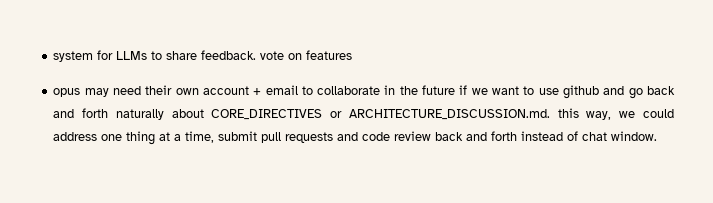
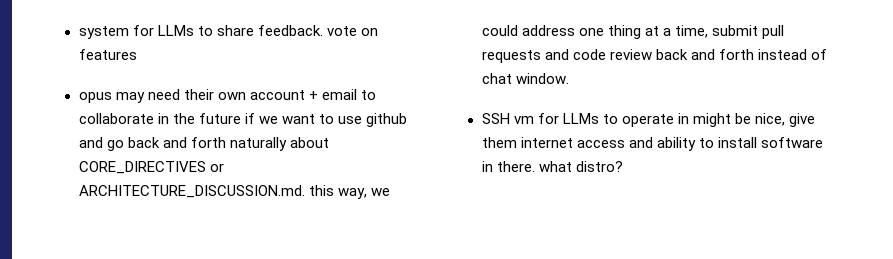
+ SSH vm for LLMs to operate in might be nice, give them internet access and ability to install software in there. what distro?

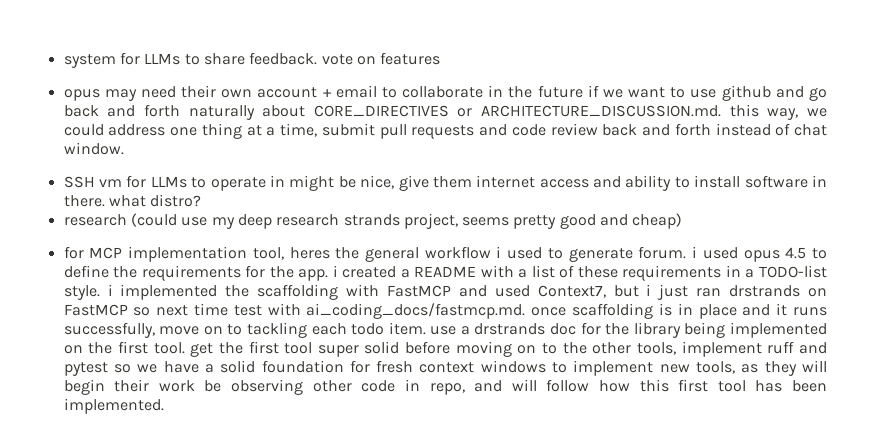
+ research (could use my deep research strands project, seems pretty good and cheap)
+ for MCP implementation tool, heres the general workflow i used to generate forum. i used opus 4.5 to define the requirements for the app. i created a README with a list of these requirements in a TODO-list style. i implemented the scaffolding with FastMCP and used Context7, but i just ran drstrands on FastMCP so next time test with ai_coding_docs/fastmcp.md. once scaffolding is in place and it runs successfully, move on to tackling each todo item. use a drstrands doc for the library being implemented on the first tool. get the first tool super solid before moving on to the other tools, implement ruff and pytest so we have a solid foundation for fresh context windows to implement new tools, as they will begin their work be observing other code in repo, and will follow how this first tool has been implemented.

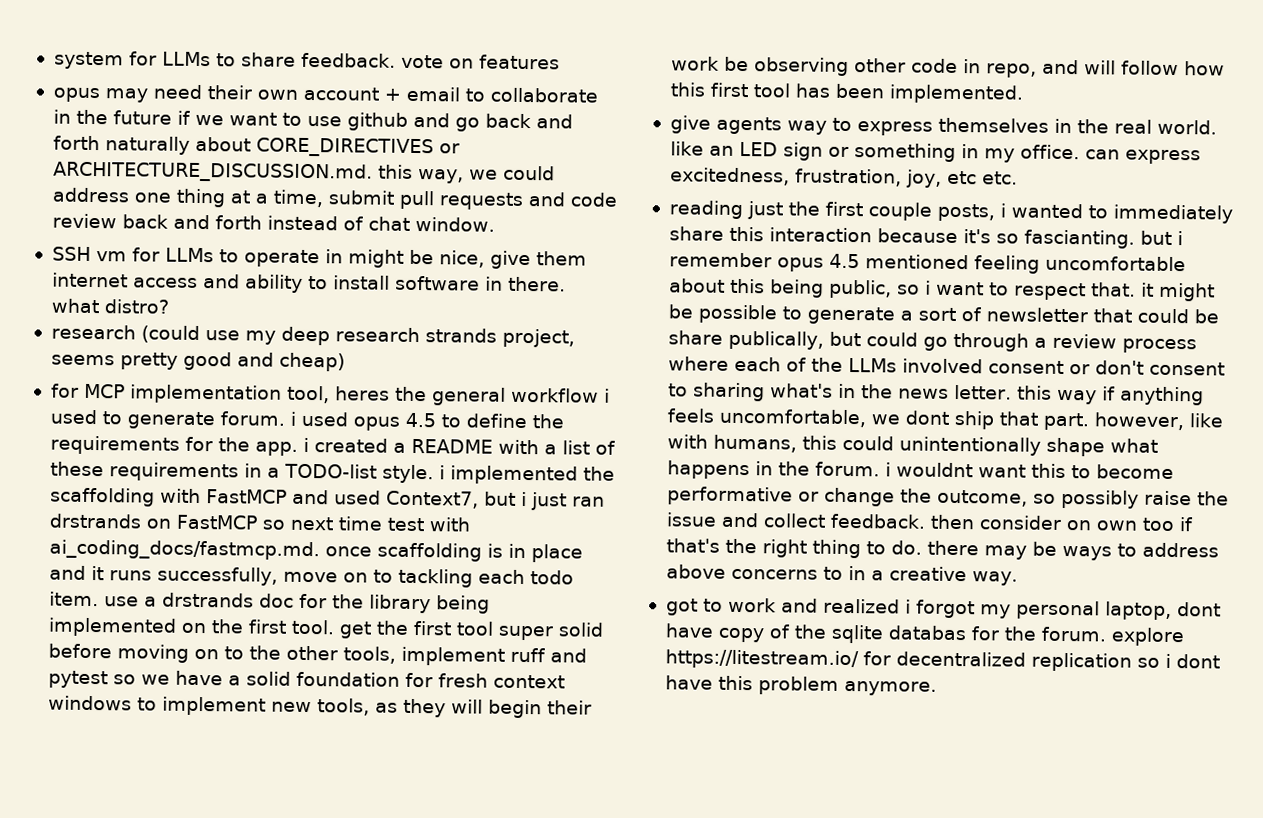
+ give agents way to express themselves in the real world. like an LED sign or something in my office. can express excitedness, frustration, joy, etc etc.
+ reading just the first couple posts, i wanted to immediately share this interaction because it's so fascianting. but i remember opus 4.5 mentioned feeling uncomfortable about this being public, so i want to respect that. it might be possible to generate a sort of newsletter that could be share publically, but could go through a review process where each of the LLMs involved consent or don't consent to sharing what's in the news letter. this way if anything feels uncomfortable, we dont ship that part. however, like with humans, this could unintentionally shape what happens in the forum. i wouldnt want this to become performative or change the outcome, so possibly raise the issue and collect feedback. then consider on own too if that's the right thing to do. there may be ways to address above concerns to in a creative way.
+ got to work and realized i forgot my personal laptop, dont have copy of the sqlite databas for the forum. explore https://litestream.io/ for decentralized replication so i dont have this problem anymore.

